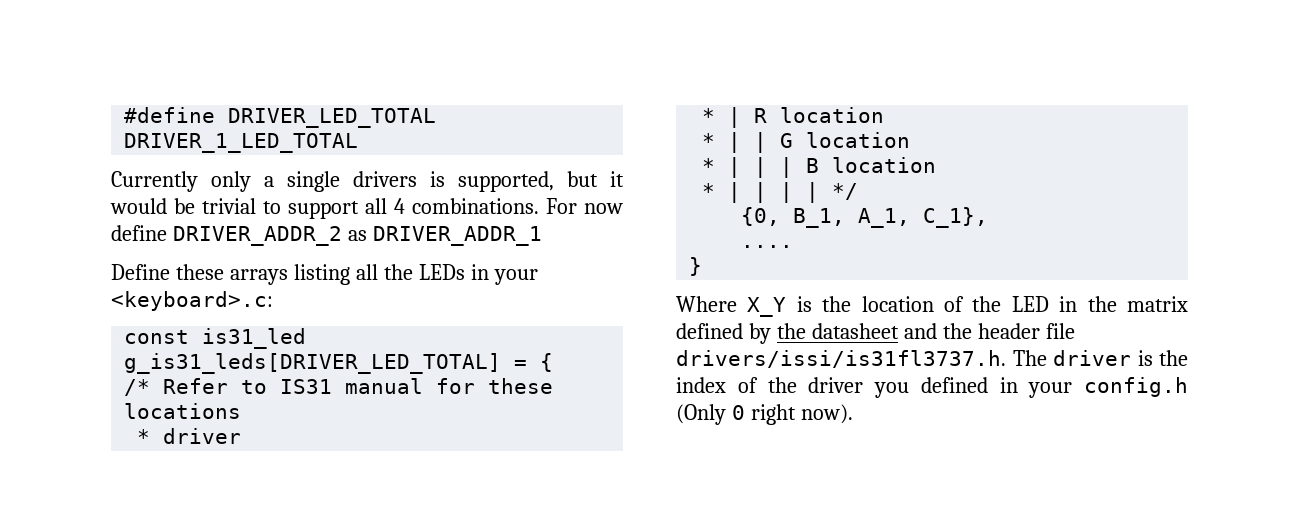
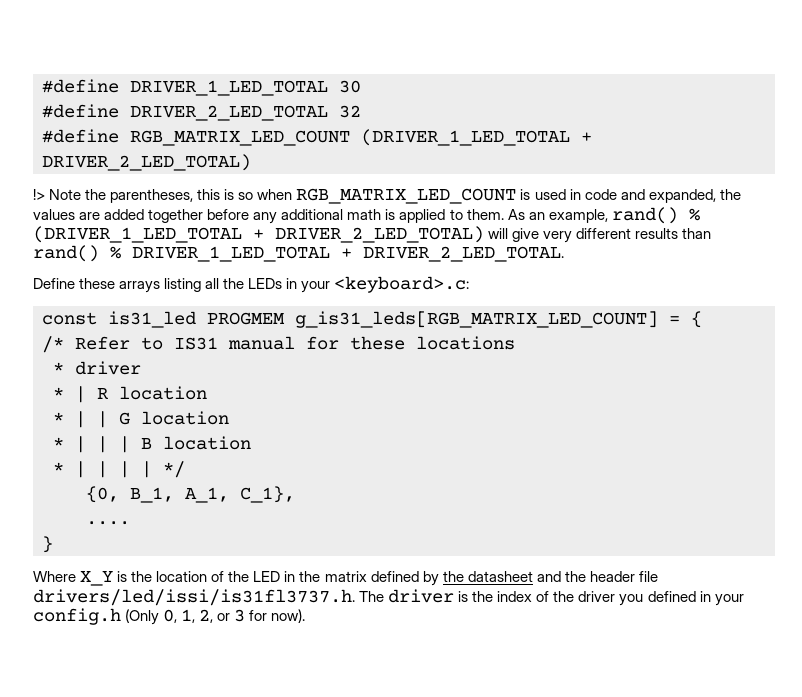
- #define DRIVER_LED_TOTAL DRIVER_1_LED_TOTAL
- Currently only a single drivers is supported, but it would be trivial to support all 4 combinations. For now define DRIVER_ADDR_2 as DRIVER_ADDR_1
+ #define DRIVER_1_LED_TOTAL 30
+ #define DRIVER_2_LED_TOTAL 32
+ #define RGB_MATRIX_LED_COUNT (DRIVER_1_LED_TOTAL + DRIVER_2_LED_TOTAL)
+ !> Note the parentheses, this is so when RGB_MATRIX_LED_COUNT is used in code and expanded, the values are added together before any additional math is applied to them. As an example, rand() % (DRIVER_1_LED_TOTAL + DRIVER_2_LED_TOTAL) will give very different results than rand() % DRIVER_1_LED_TOTAL + DRIVER_2_LED_TOTAL.
- const is31_led g_is31_leds[DRIVER_LED_TOTAL] = {
+ const is31_led PROGMEM g_is31_leds[RGB_MATRIX_LED_COUNT] = {
- Where X_Y is the location of the LED in the matrix defined by the datasheet and the header file drivers/issi/is31fl3737.h. The driver is the index of the driver you defined in your config.h (Only 0 right now).
+ Where X_Y is the location of the LED in the matrix defined by the datasheet and the header file drivers/led/issi/is31fl3737.h. The driver is the index of the driver you defined in your config.h (Only 0, 1, 2, or 3 for now).

